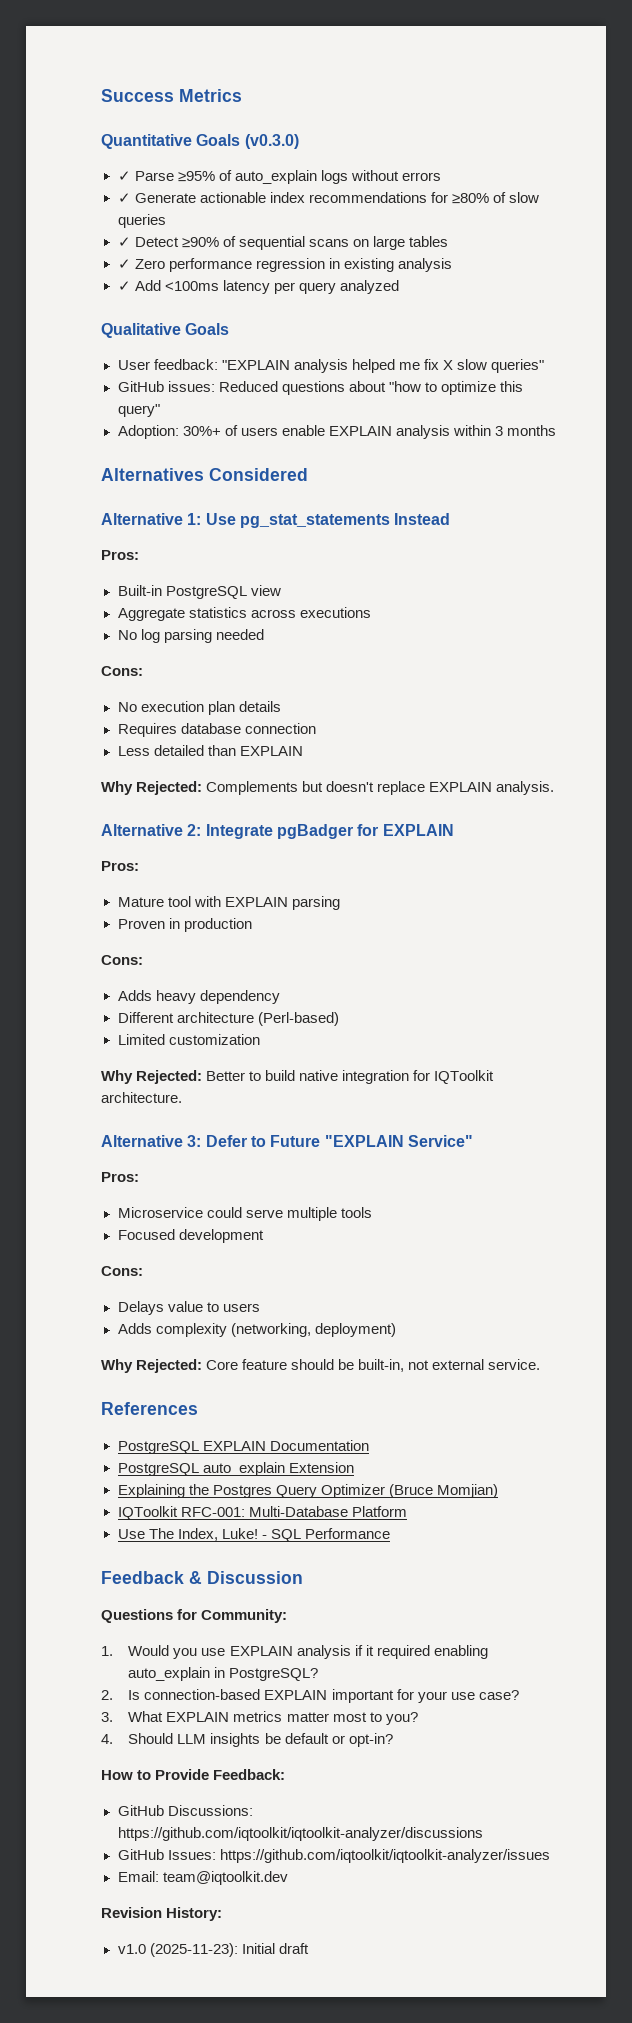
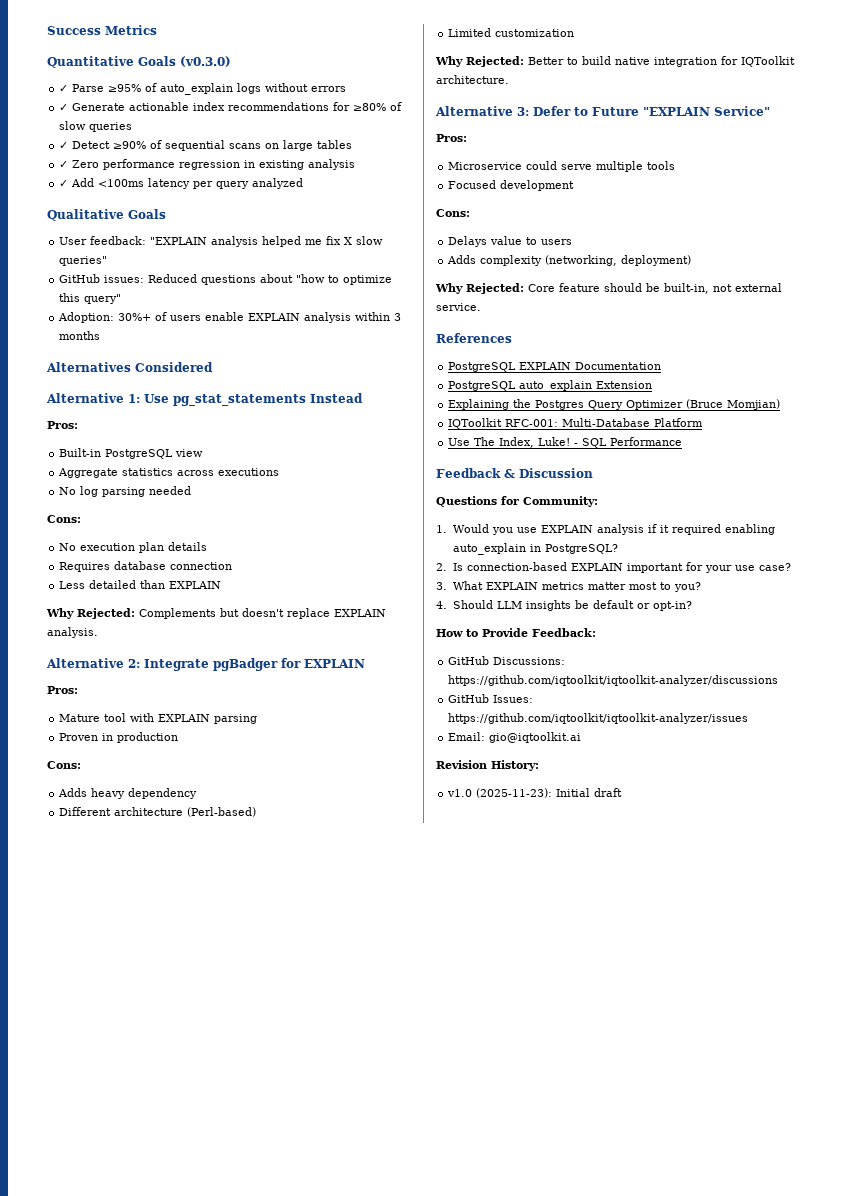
- Email: team@iqtoolkit.dev
+ Email: gio@iqtoolkit.ai

